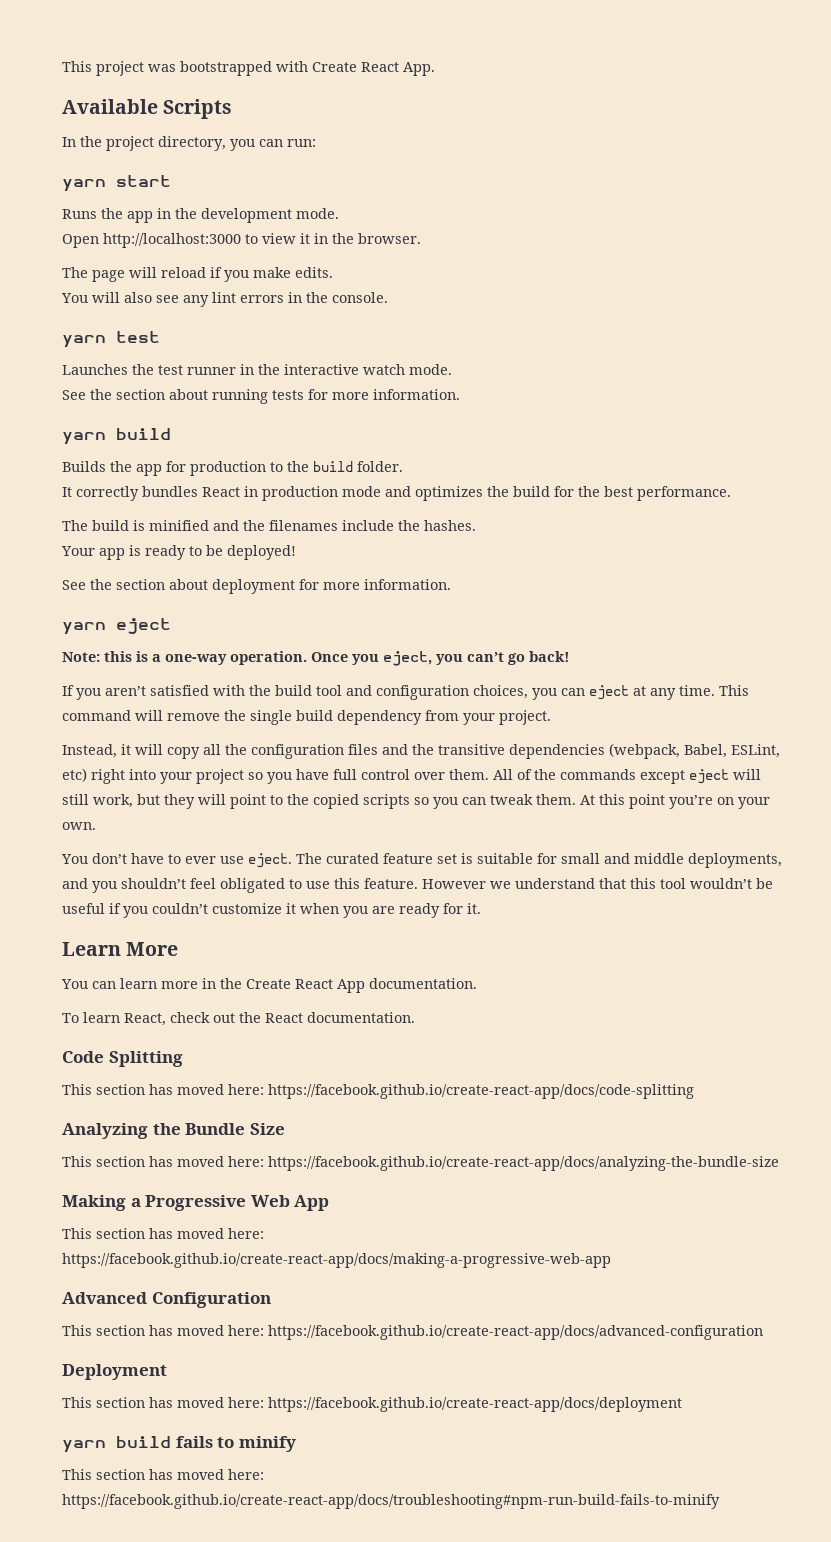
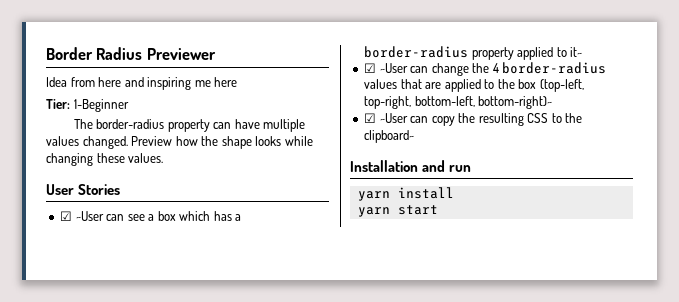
- This project was bootstrapped with Create React App.
- Available Scripts
- In the project directory, you can run:
+ Border Radius Previewer
+ Idea from here and inspiring me here
+ Tier: 1-Beginner
+ The border-radius property can have multiple values changed. Preview how the shape looks while changing these values.
+ User Stories
+ ☑ ~User can see a box which has a border-radius property applied to it~
+ ☑ ~User can change the 4 border-radius values that are applied to the box (top-left, top-right, bottom-left, bottom-right)~
+ ☑ ~User can copy the resulting CSS to the clipboard~
+ Installation and run
+ yarn install
  yarn start
- Runs the app in the development mode.
- Open http://localhost:3000 to view it in the browser.
- The page will reload if you make edits.
- You will also see any lint errors in the console.
- yarn test
- Launches the test runner in the interactive watch mode.
- See the section about running tests for more information.
- yarn build
- Builds the app for production to the build folder.
- It correctly bundles React in production mode and optimizes the build for the best performance.
- The build is minified and the filenames include the hashes.
- Your app is ready to be deployed!
- See the section about deployment for more information.
- yarn eject
- Note: this is a one-way operation. Once you eject, you can’t go back!
- If you aren’t satisfied with the build tool and configuration choices, you can eject at any time. This command will remove the single build dependency from your project.
- Instead, it will copy all the configuration files and the transitive dependencies (webpack, Babel, ESLint, etc) right into your project so you have full control over them. All of the commands except eject will still work, but they will point to the copied scripts so you can tweak them. At this point you’re on your own.
- You don’t have to ever use eject. The curated feature set is suitable for small and middle deployments, and you shouldn’t feel obligated to use this feature. However we understand that this tool wouldn’t be useful if you couldn’t customize it when you are ready for it.
- Learn More
- You can learn more in the Create React App documentation.
- To learn React, check out the React documentation.
- Code Splitting
- This section has moved here: https://facebook.github.io/create-react-app/docs/code-splitting
- Analyzing the Bundle Size
- This section has moved here: https://facebook.github.io/create-react-app/docs/analyzing-the-bundle-size
- Making a Progressive Web App
- This section has moved here: https://facebook.github.io/create-react-app/docs/making-a-progressive-web-app
- Advanced Configuration
- This section has moved here: https://facebook.github.io/create-react-app/docs/advanced-configuration
- Deployment
- This section has moved here: https://facebook.github.io/create-react-app/docs/deployment
- yarn build fails to minify
- This section has moved here: https://facebook.github.io/create-react-app/docs/troubleshooting#npm-run-build-fails-to-minify

